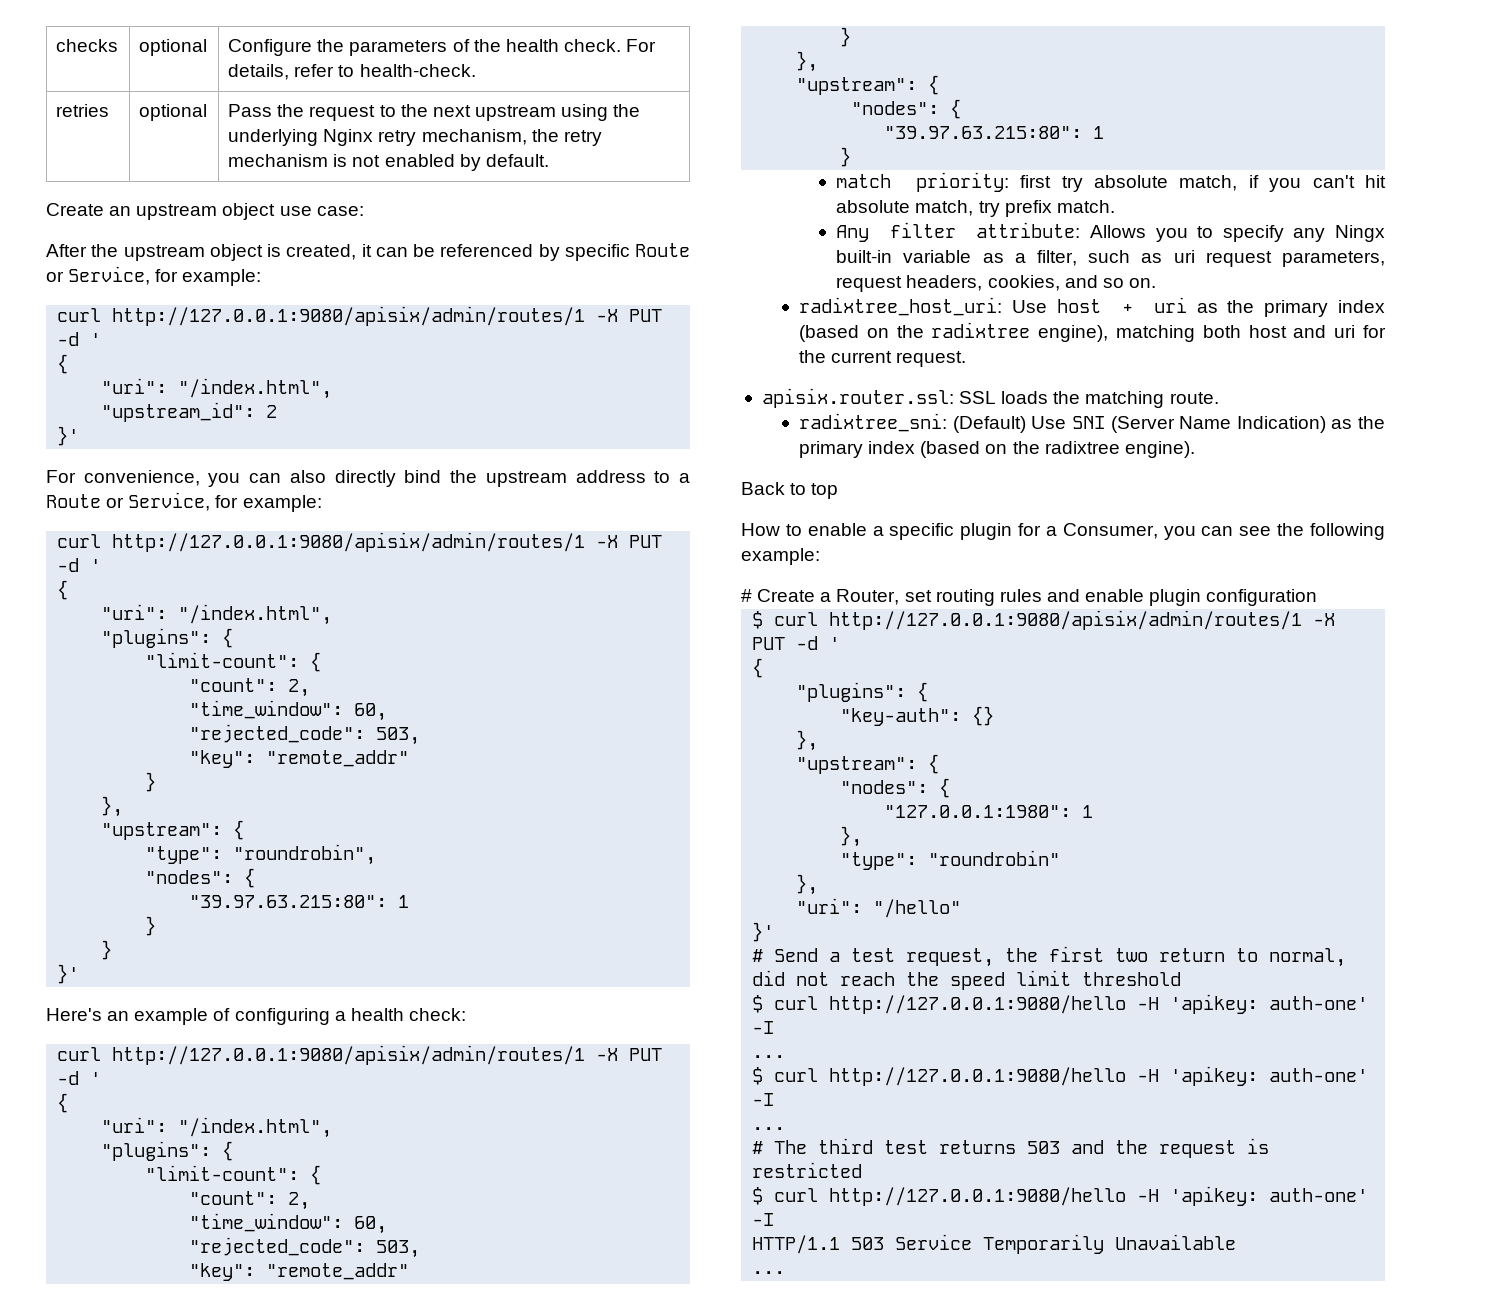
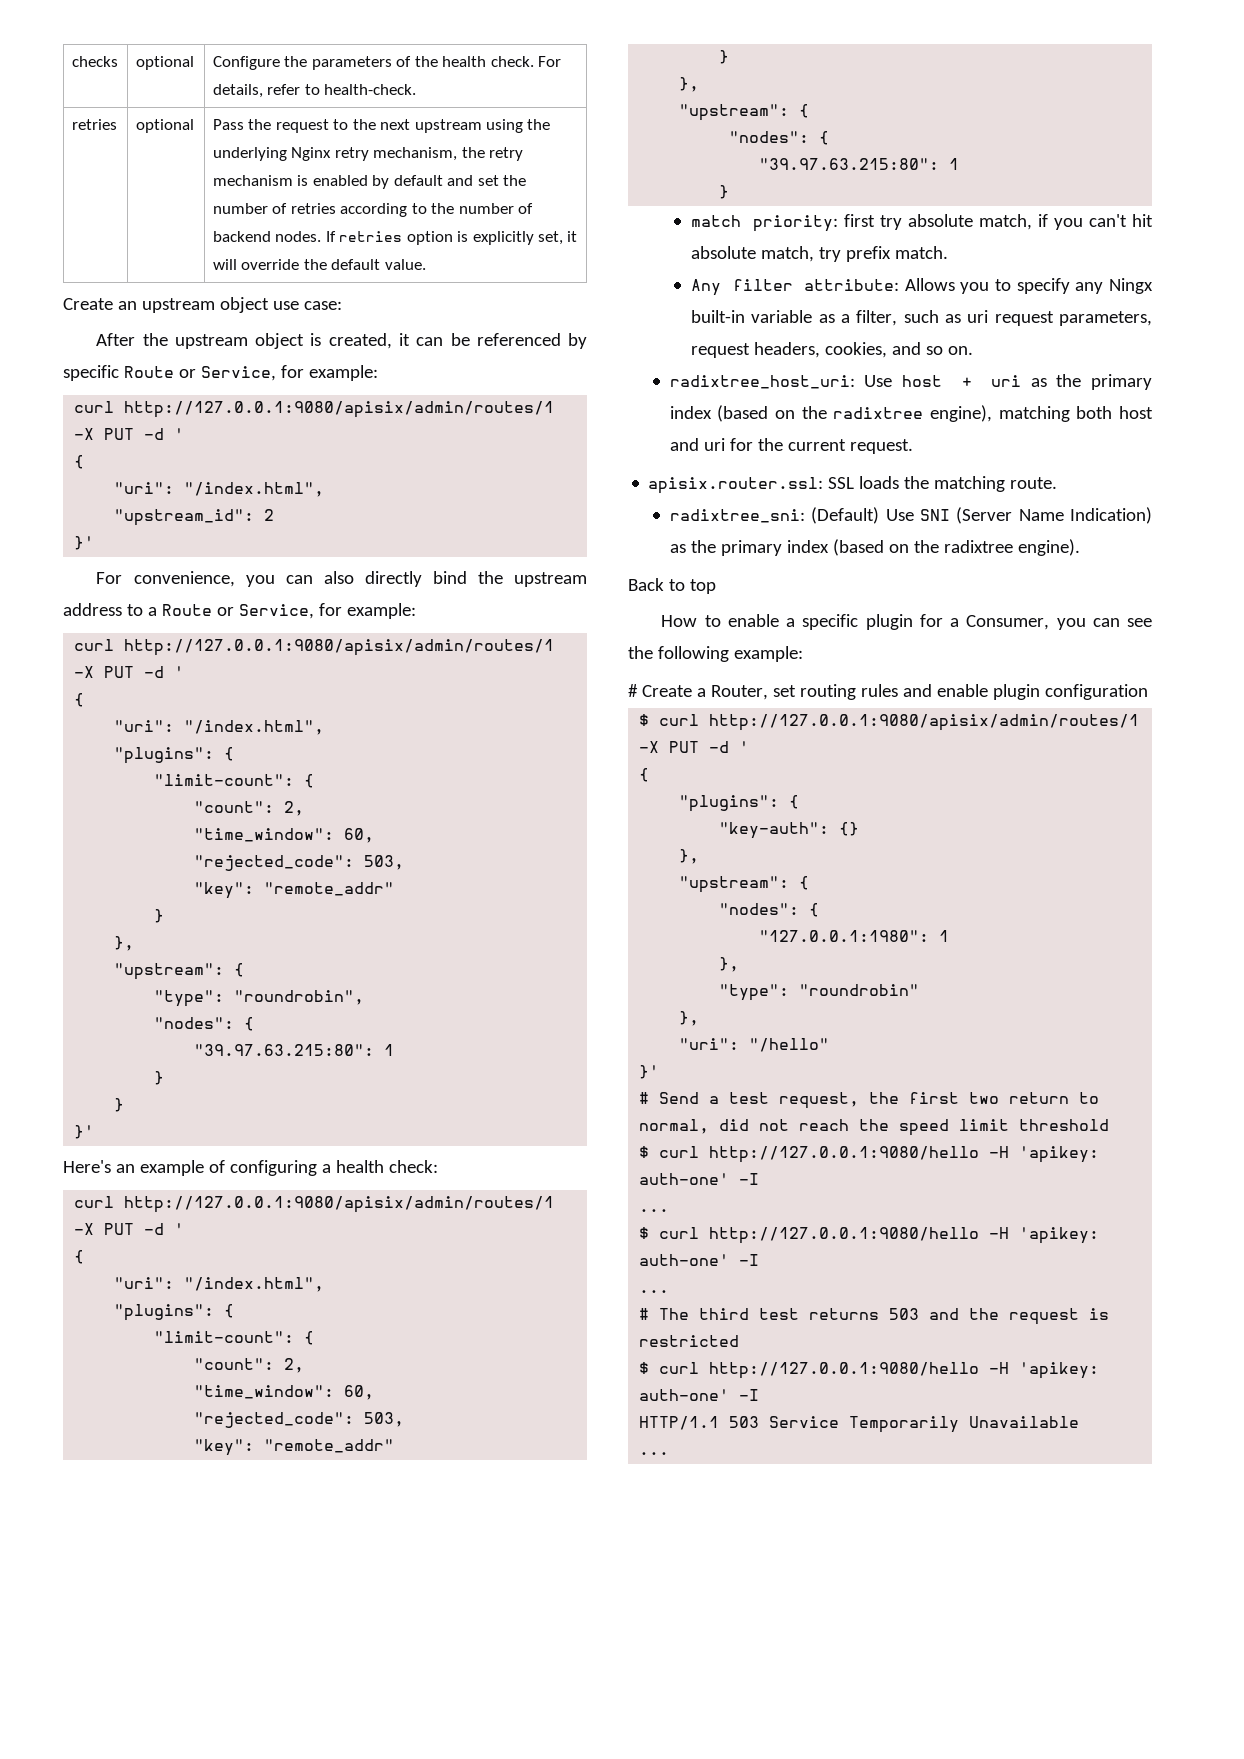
- Pass the request to the next upstream using the underlying Nginx retry mechanism, the retry mechanism is not enabled by default.
+ Pass the request to the next upstream using the underlying Nginx retry mechanism, the retry mechanism is enabled by default and set the number of retries according to the number of backend nodes. If retries option is explicitly set, it will override the default value.

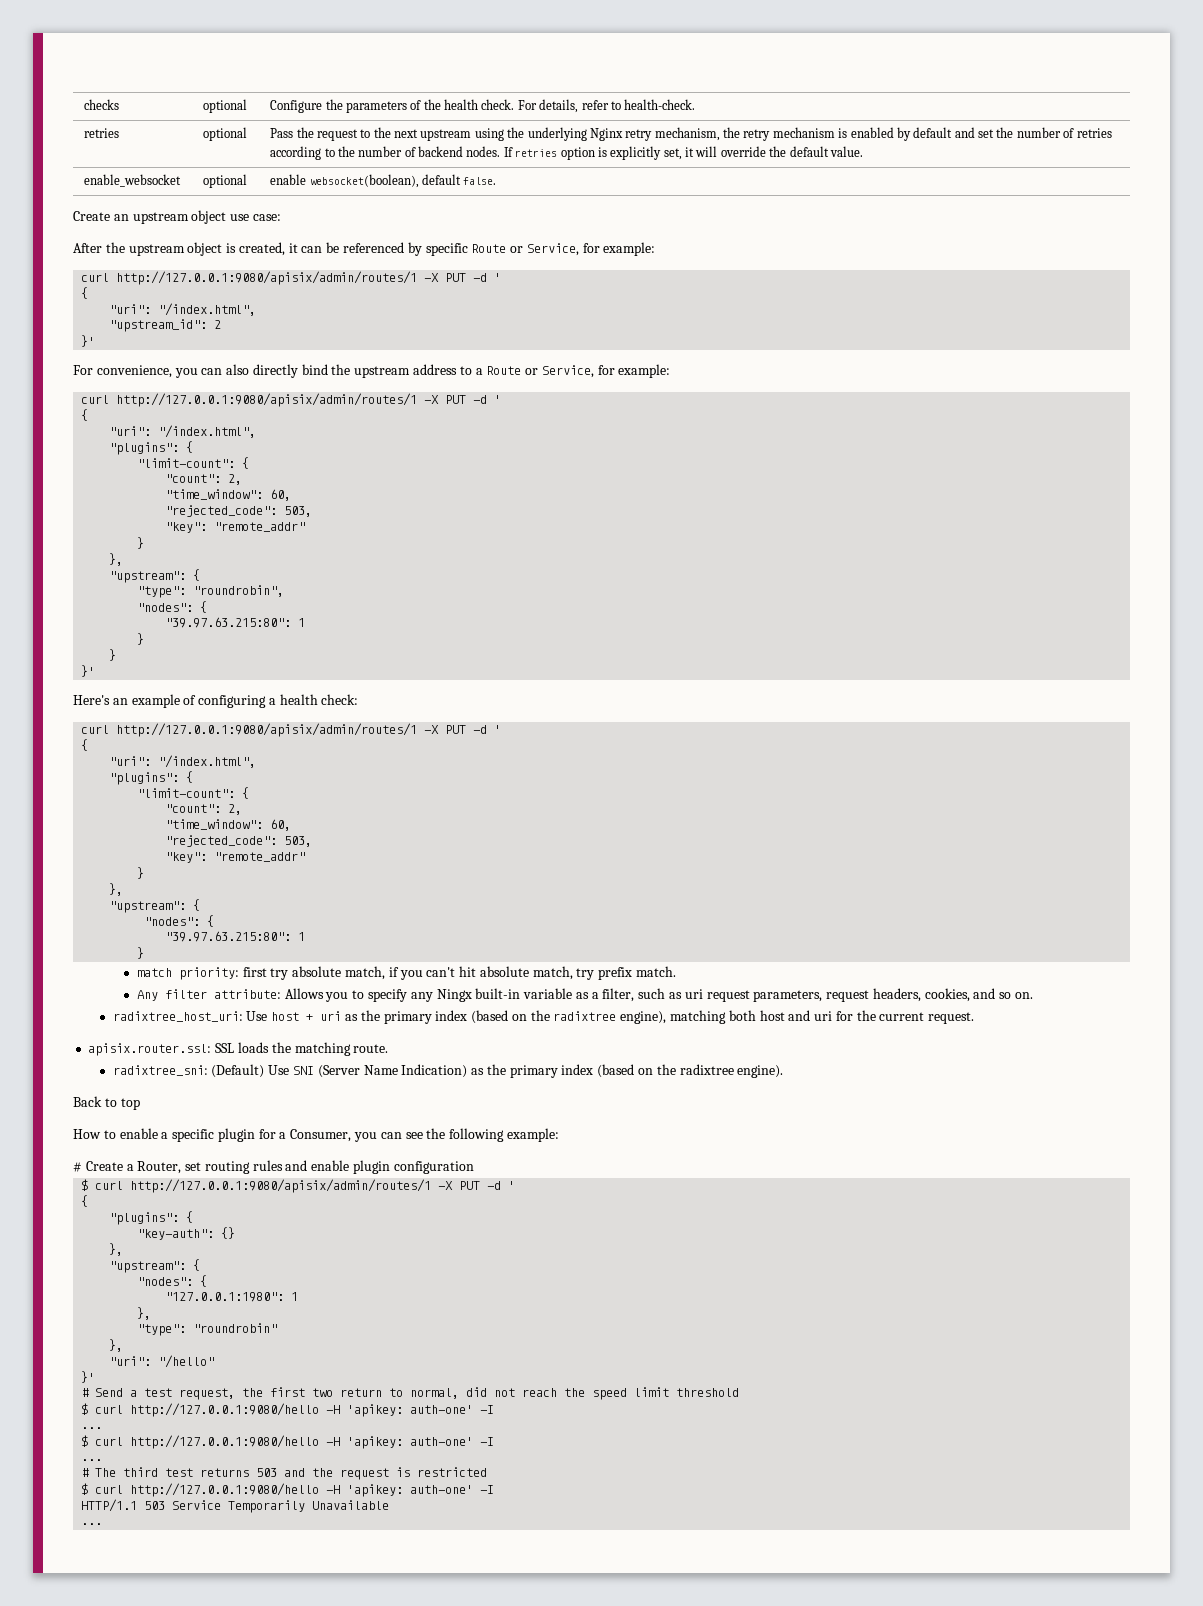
+ enable_websocket | optional | enable websocket(boolean), default false.

